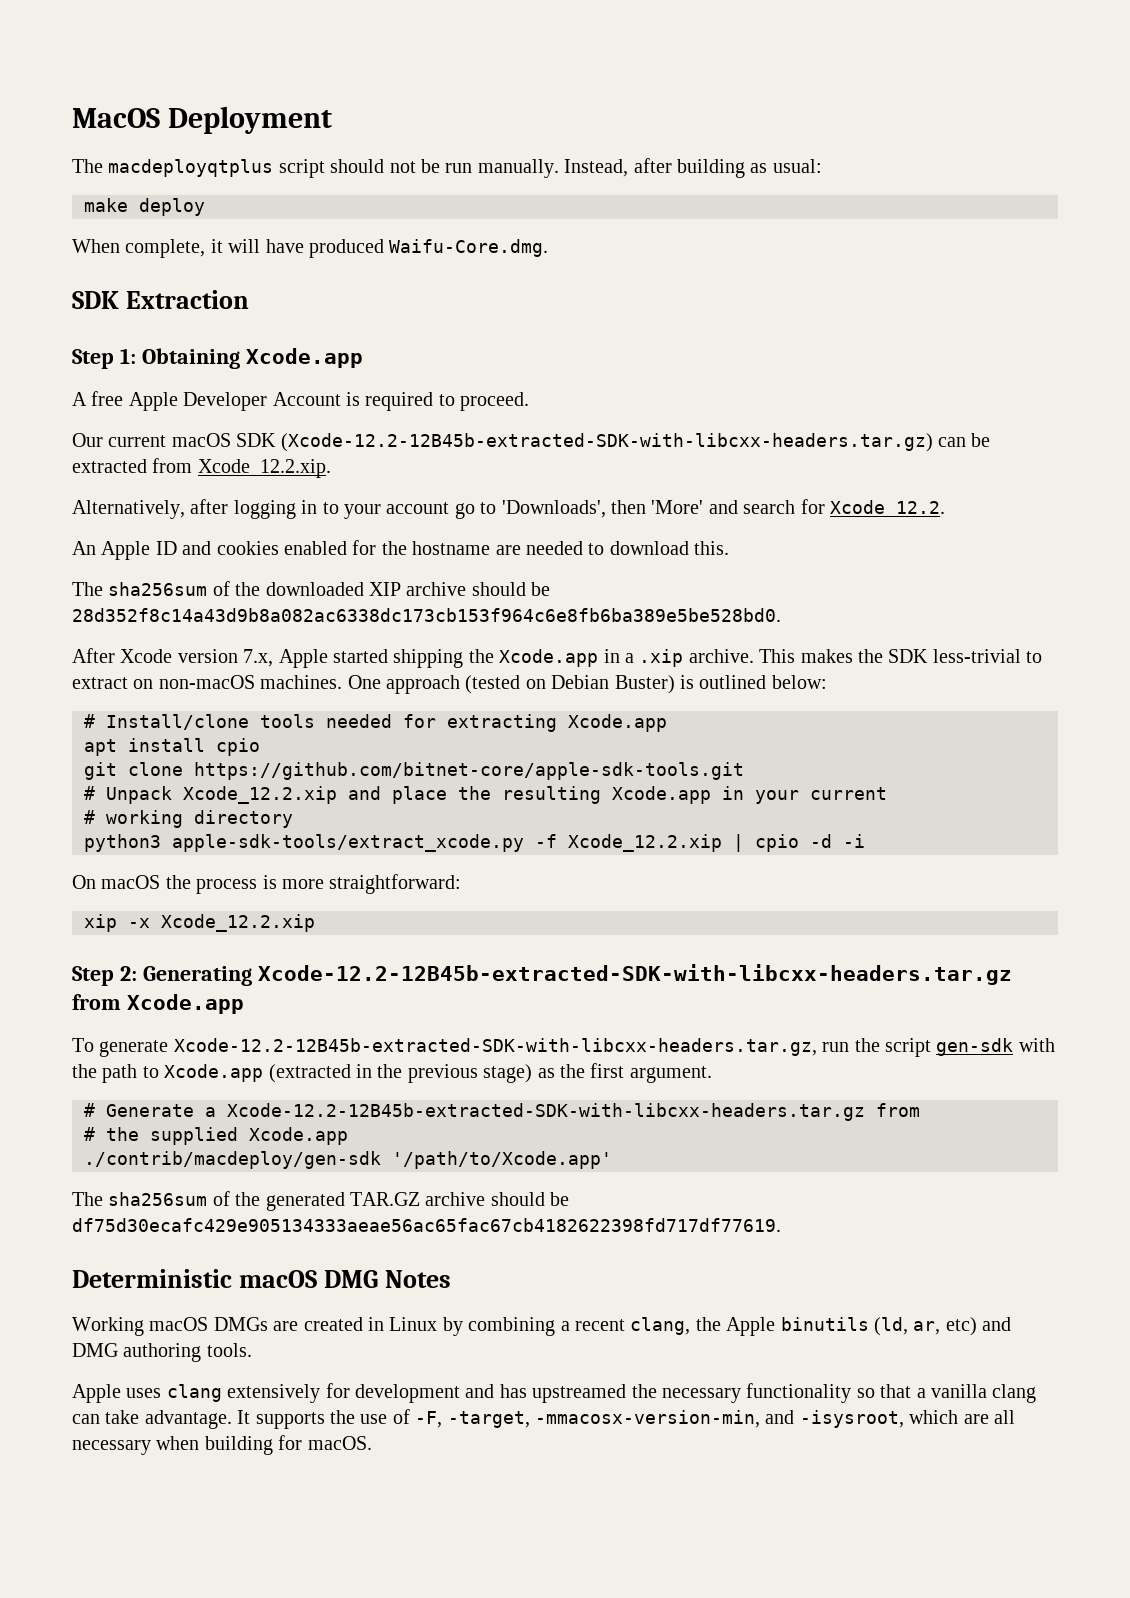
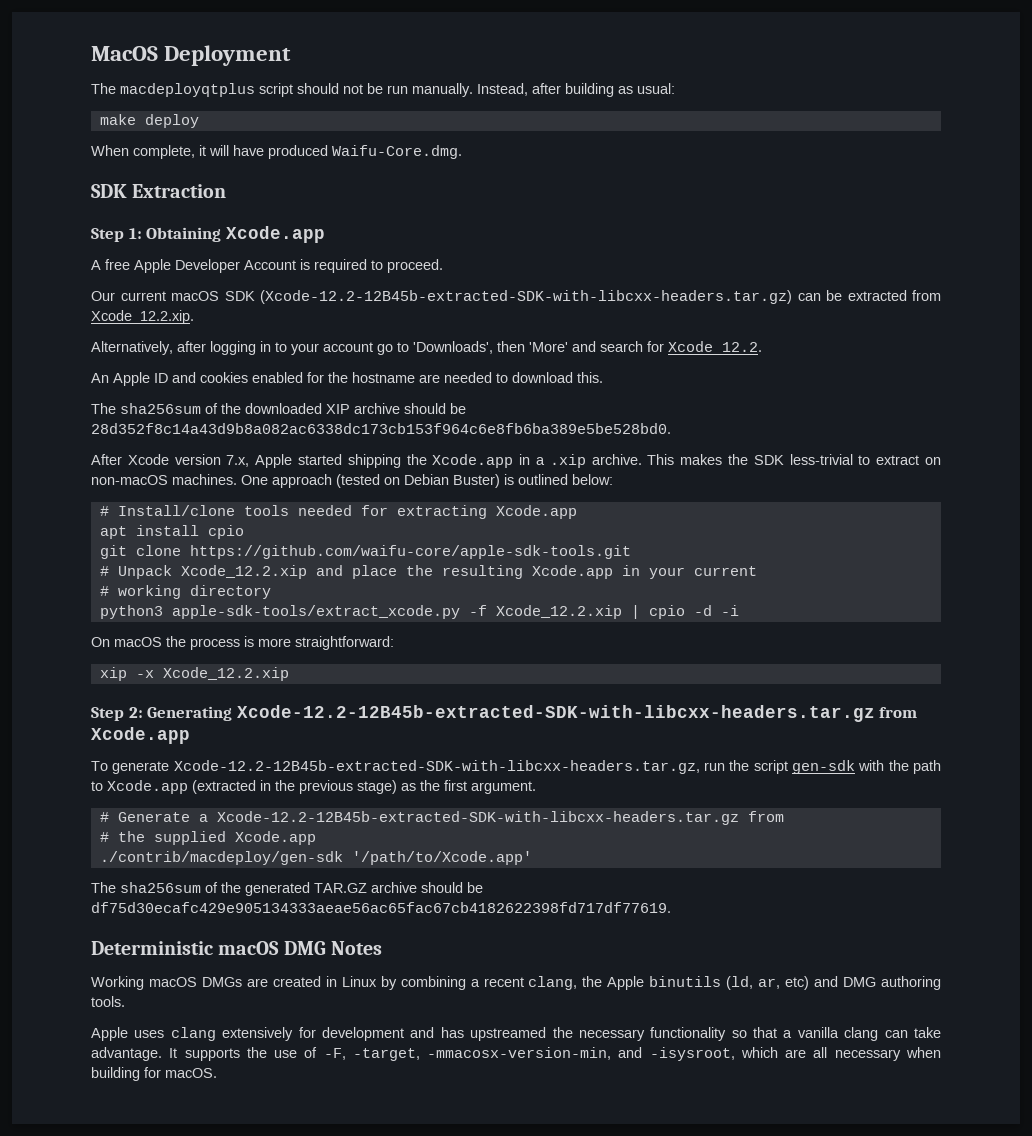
- git clone https://github.com/bitnet-core/apple-sdk-tools.git
+ git clone https://github.com/waifu-core/apple-sdk-tools.git

